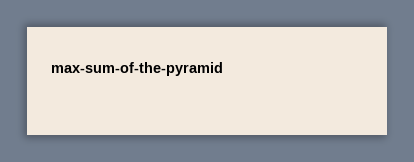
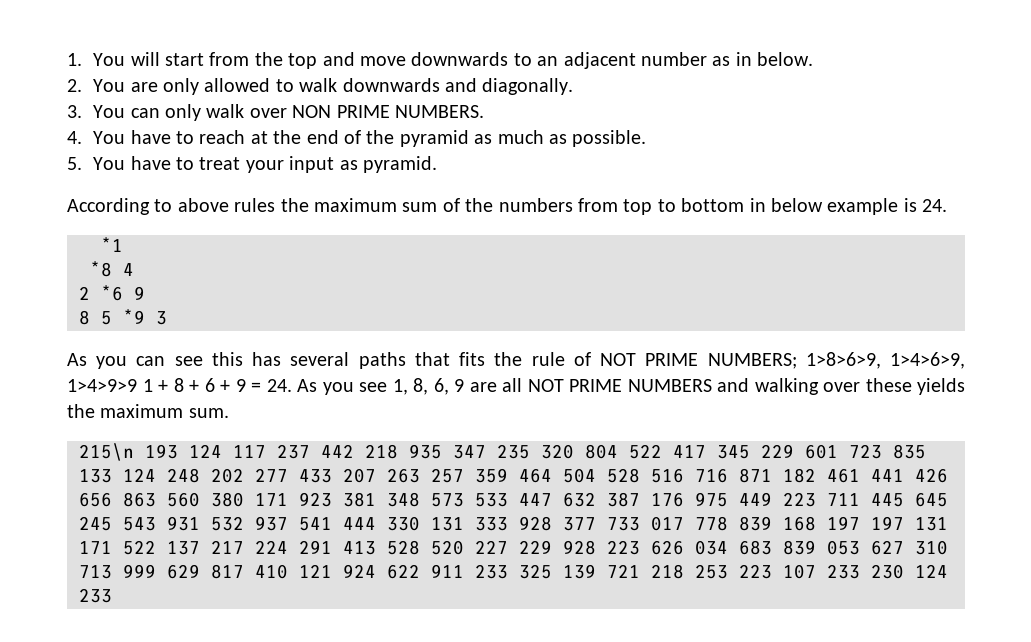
- max-sum-of-the-pyramid
+ 1. You will start from the top and move downwards to an adjacent number as in below.
+ 2. You are only allowed to walk downwards and diagonally.
+ 3. You can only walk over NON PRIME NUMBERS.
+ 4. You have to reach at the end of the pyramid as much as possible.
+ 5. You have to treat your input as pyramid.
+ According to above rules the maximum sum of the numbers from top to bottom in below example is 24.
+ *1
+ *8 4
+ 2 *6 9
+ 8 5 *9 3
+ As you can see this has several paths that fits the rule of NOT PRIME NUMBERS; 1>8>6>9, 1>4>6>9, 1>4>9>9 1 + 8 + 6 + 9 = 24. As you see 1, 8, 6, 9 are all NOT PRIME NUMBERS and walking over these yields the maximum sum.
+ 215\n 193 124 117 237 442 218 935 347 235 320 804 522 417 345 229 601 723 835 133 124 248 202 277 433 207 263 257 359 464 504 528 516 716 871 182 461 441 426 656 863 560 380 171 923 381 348 573 533 447 632 387 176 975 449 223 711 445 645 245 543 931 532 937 541 444 330 131 333 928 377 733 017 778 839 168 197 197 131 171 522 137 217 224 291 413 528 520 227 229 928 223 626 034 683 839 053 627 310 713 999 629 817 410 121 924 622 911 233 325 139 721 218 253 223 107 233 230 124 233

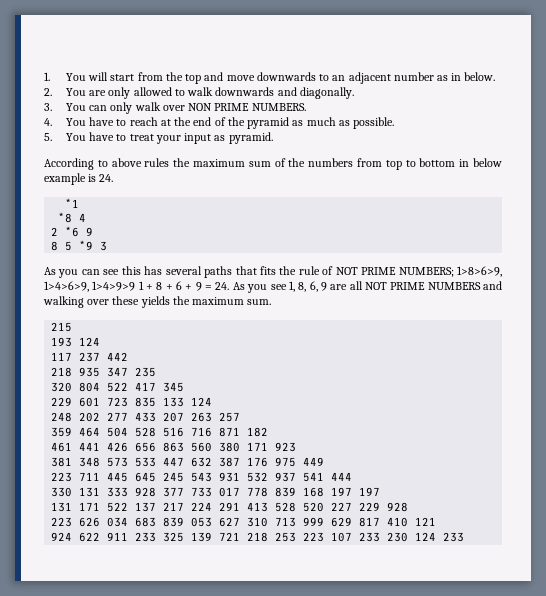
- 215\n 193 124 117 237 442 218 935 347 235 320 804 522 417 345 229 601 723 835 133 124 248 202 277 433 207 263 257 359 464 504 528 516 716 871 182 461 441 426 656 863 560 380 171 923 381 348 573 533 447 632 387 176 975 449 223 711 445 645 245 543 931 532 937 541 444 330 131 333 928 377 733 017 778 839 168 197 197 131 171 522 137 217 224 291 413 528 520 227 229 928 223 626 034 683 839 053 627 310 713 999 629 817 410 121 924 622 911 233 325 139 721 218 253 223 107 233 230 124 233
+ 215
+ 193 124
+ 117 237 442
+ 218 935 347 235
+ 320 804 522 417 345
+ 229 601 723 835 133 124
+ 248 202 277 433 207 263 257
+ 359 464 504 528 516 716 871 182
+ 461 441 426 656 863 560 380 171 923
+ 381 348 573 533 447 632 387 176 975 449
+ 223 711 445 645 245 543 931 532 937 541 444
+ 330 131 333 928 377 733 017 778 839 168 197 197
+ 131 171 522 137 217 224 291 413 528 520 227 229 928
+ 223 626 034 683 839 053 627 310 713 999 629 817 410 121
+ 924 622 911 233 325 139 721 218 253 223 107 233 230 124 233

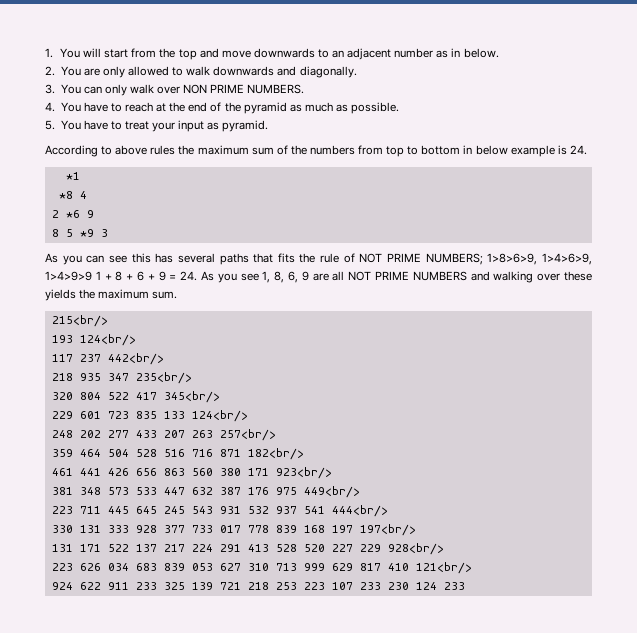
- 215
+ 215<br/>
- 193 124
+ 193 124<br/>
- 117 237 442
+ 117 237 442<br/>
- 218 935 347 235
+ 218 935 347 235<br/>
- 320 804 522 417 345
+ 320 804 522 417 345<br/>
- 229 601 723 835 133 124
+ 229 601 723 835 133 124<br/>
- 248 202 277 433 207 263 257
+ 248 202 277 433 207 263 257<br/>
- 359 464 504 528 516 716 871 182
+ 359 464 504 528 516 716 871 182<br/>
- 461 441 426 656 863 560 380 171 923
+ 461 441 426 656 863 560 380 171 923<br/>
- 381 348 573 533 447 632 387 176 975 449
+ 381 348 573 533 447 632 387 176 975 449<br/>
- 223 711 445 645 245 543 931 532 937 541 444
+ 223 711 445 645 245 543 931 532 937 541 444<br/>
- 330 131 333 928 377 733 017 778 839 168 197 197
+ 330 131 333 928 377 733 017 778 839 168 197 197<br/>
- 131 171 522 137 217 224 291 413 528 520 227 229 928
+ 131 171 522 137 217 224 291 413 528 520 227 229 928<br/>
- 223 626 034 683 839 053 627 310 713 999 629 817 410 121
+ 223 626 034 683 839 053 627 310 713 999 629 817 410 121<br/>

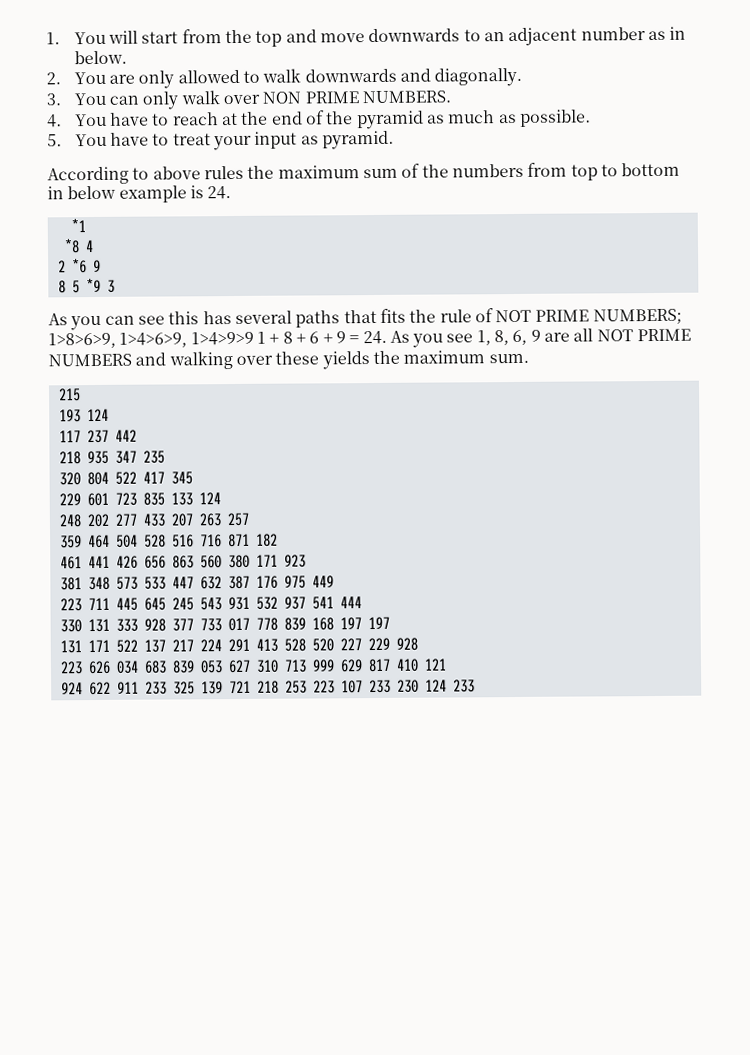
- 215<br/>
+ 215
- 193 124<br/>
+ 193 124
- 117 237 442<br/>
+ 117 237 442
- 218 935 347 235<br/>
+ 218 935 347 235
- 320 804 522 417 345<br/>
+ 320 804 522 417 345
- 229 601 723 835 133 124<br/>
+ 229 601 723 835 133 124
- 248 202 277 433 207 263 257<br/>
+ 248 202 277 433 207 263 257
- 359 464 504 528 516 716 871 182<br/>
+ 359 464 504 528 516 716 871 182
- 461 441 426 656 863 560 380 171 923<br/>
+ 461 441 426 656 863 560 380 171 923
- 381 348 573 533 447 632 387 176 975 449<br/>
+ 381 348 573 533 447 632 387 176 975 449
- 223 711 445 645 245 543 931 532 937 541 444<br/>
+ 223 711 445 645 245 543 931 532 937 541 444
- 330 131 333 928 377 733 017 778 839 168 197 197<br/>
+ 330 131 333 928 377 733 017 778 839 168 197 197
- 131 171 522 137 217 224 291 413 528 520 227 229 928<br/>
+ 131 171 522 137 217 224 291 413 528 520 227 229 928
- 223 626 034 683 839 053 627 310 713 999 629 817 410 121<br/>
+ 223 626 034 683 839 053 627 310 713 999 629 817 410 121

